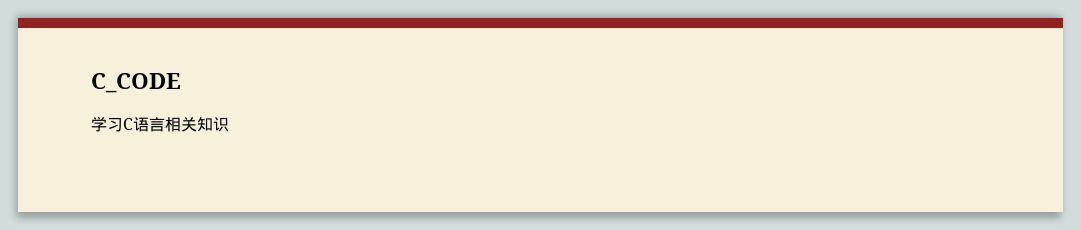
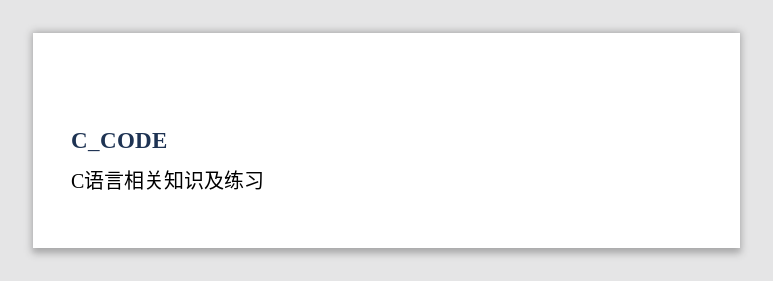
- 学习C语言相关知识
+ C语言相关知识及练习

